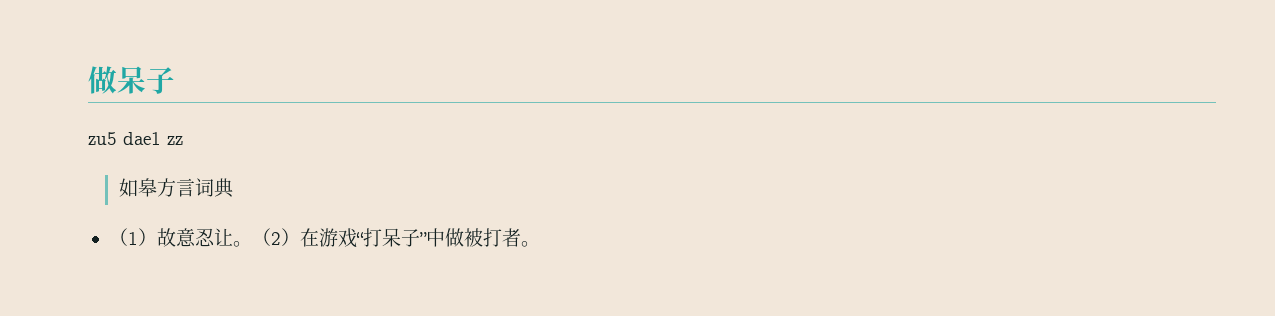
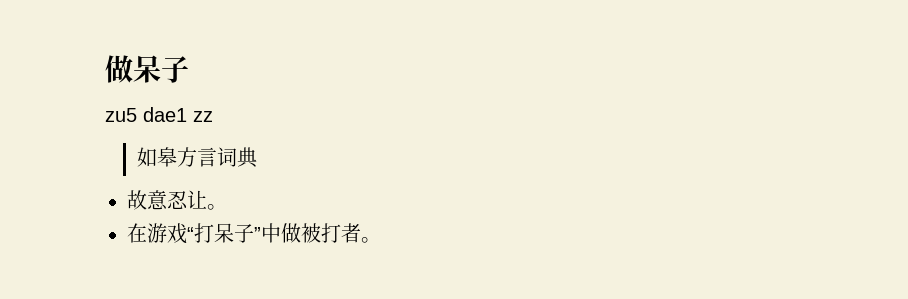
- （1）故意忍让。（2）在游戏“打呆子”中做被打者。
+ 故意忍让。
+ 在游戏“打呆子”中做被打者。

